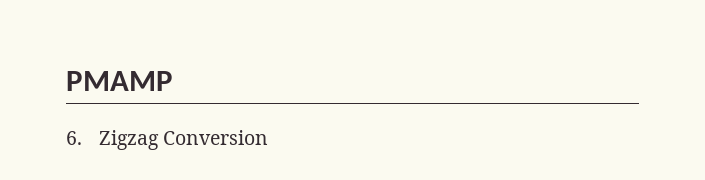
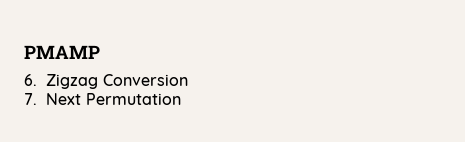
+ 7. Next Permutation

